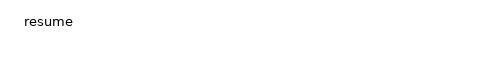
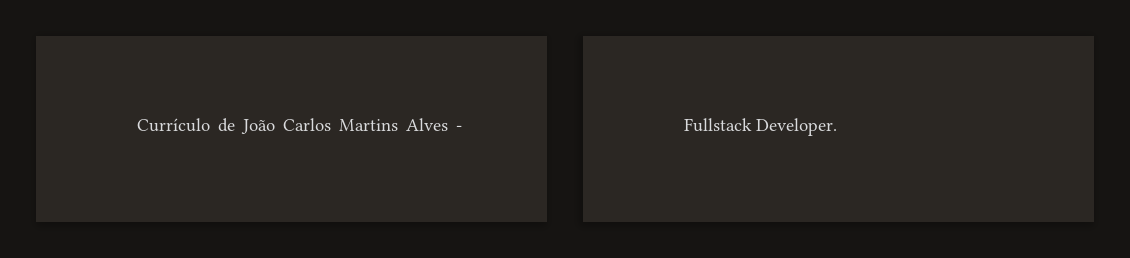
- resume
+ Currículo de João Carlos Martins Alves - Fullstack Developer.

